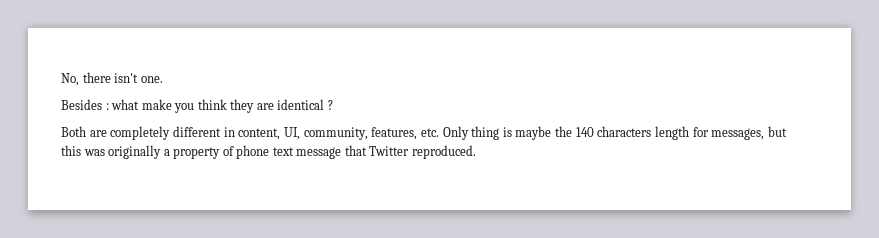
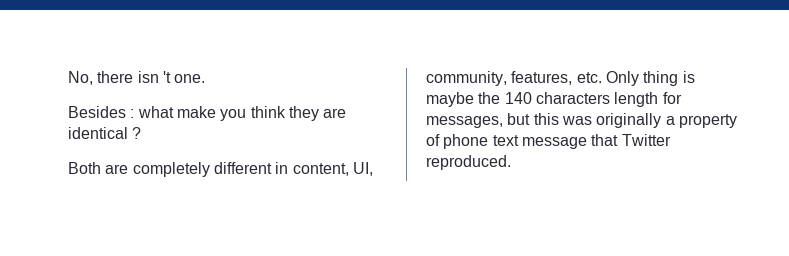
- No, there isn't one.
+ No, there isn 't one.

